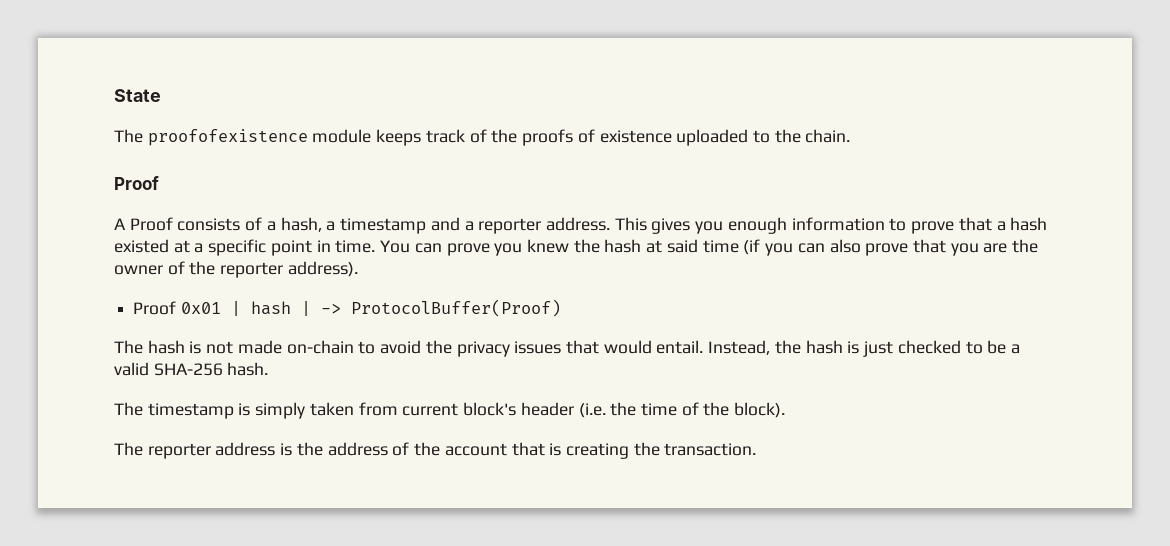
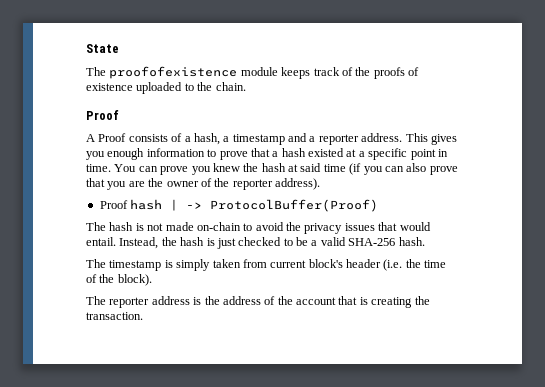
- Proof 0x01 | hash | -> ProtocolBuffer(Proof)
+ Proof hash | -> ProtocolBuffer(Proof)

